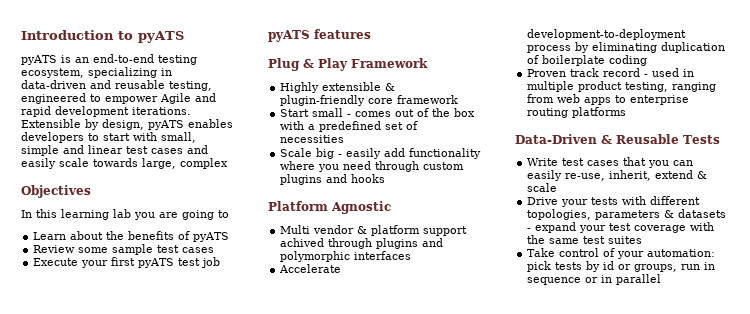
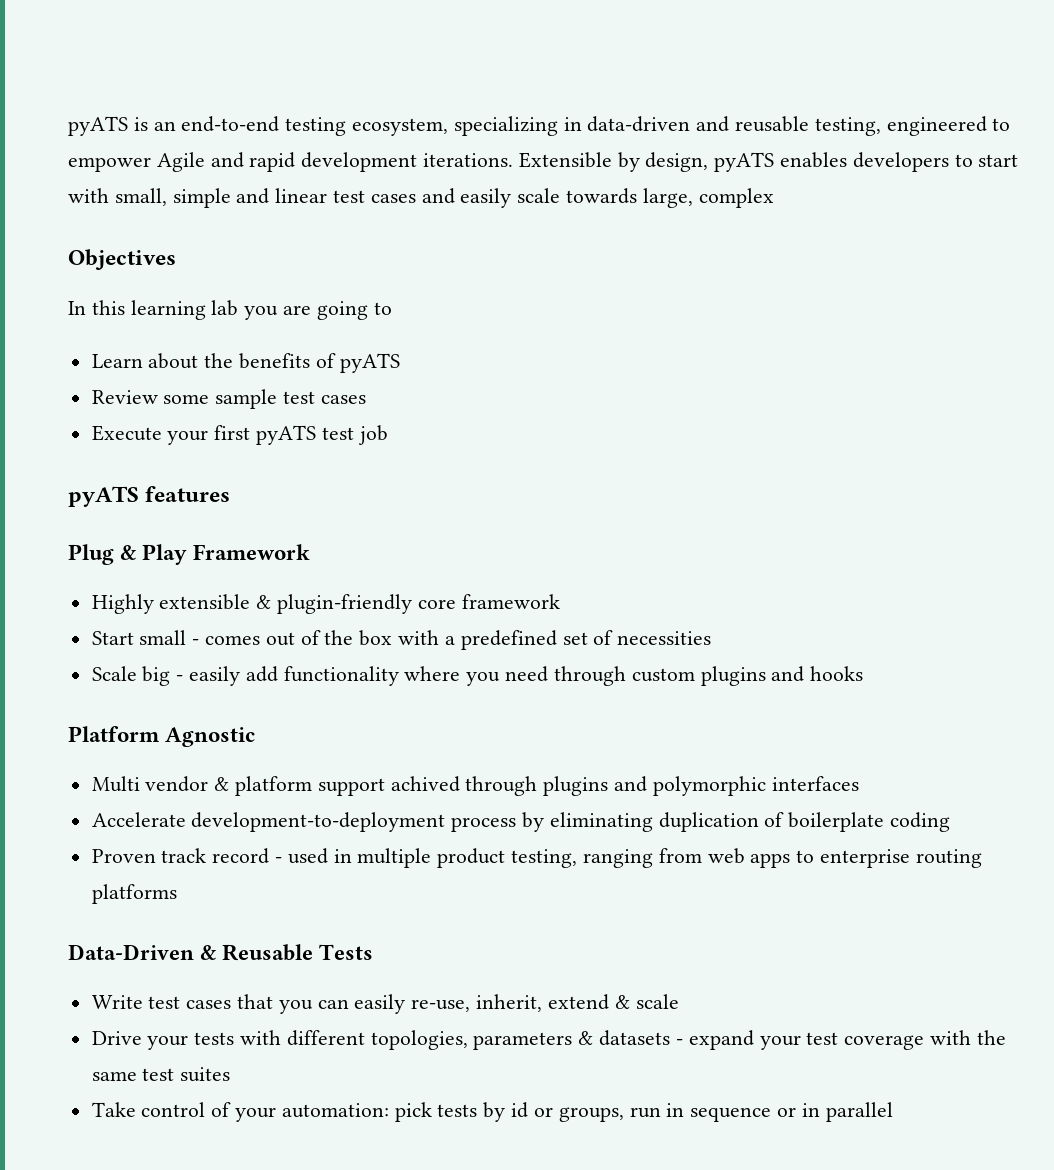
- Introduction to pyATS

